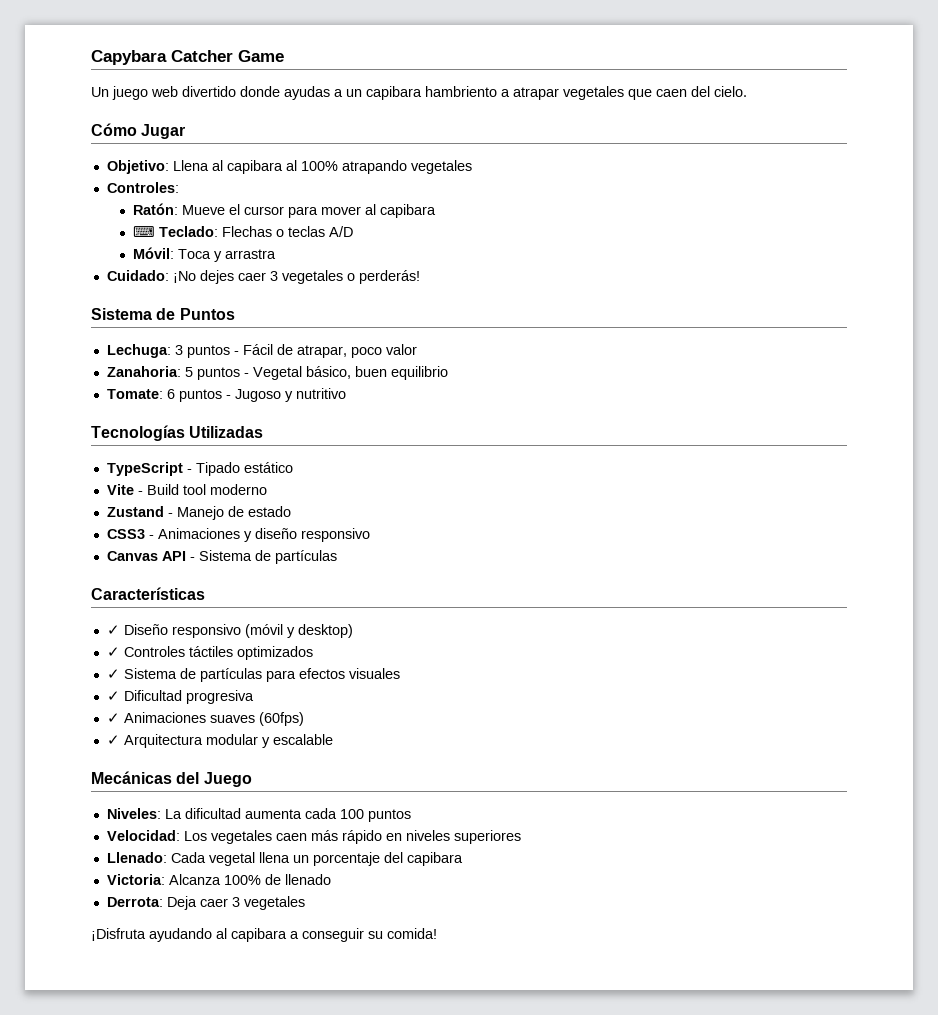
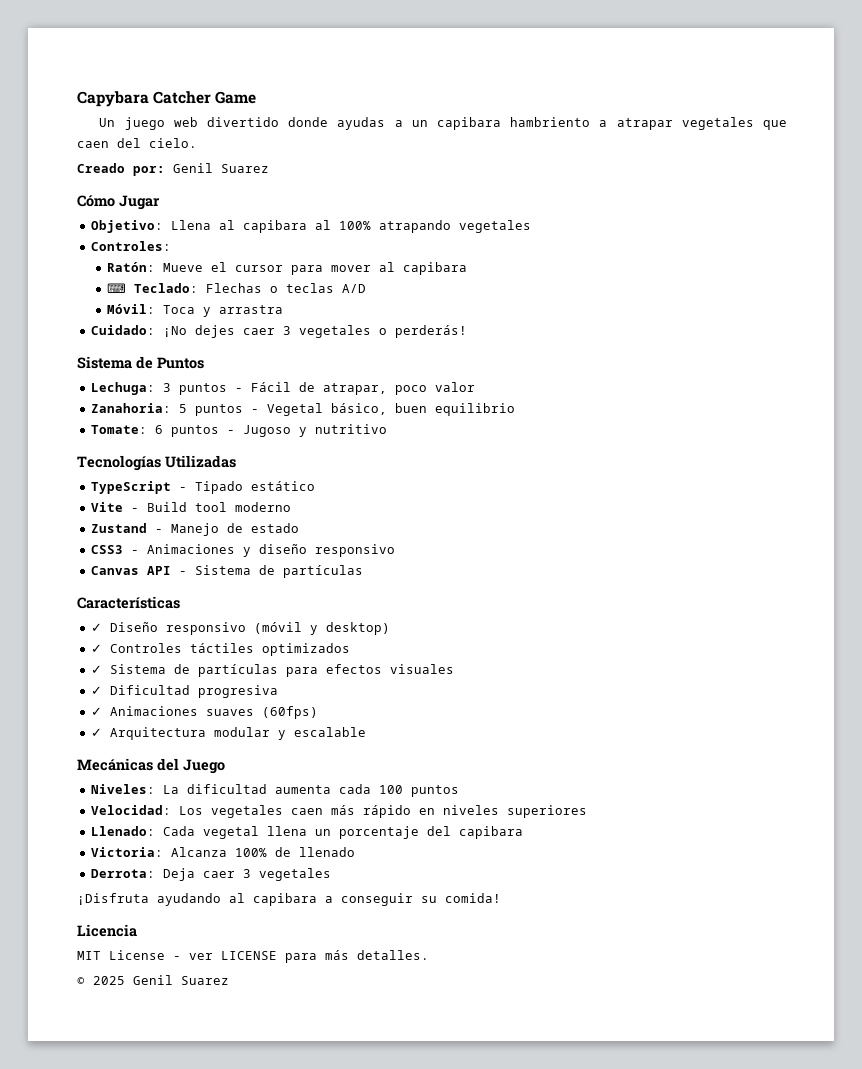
+ Creado por: Genil Suarez
+ Licencia
+ MIT License - ver LICENSE para más detalles.
+ © 2025 Genil Suarez

